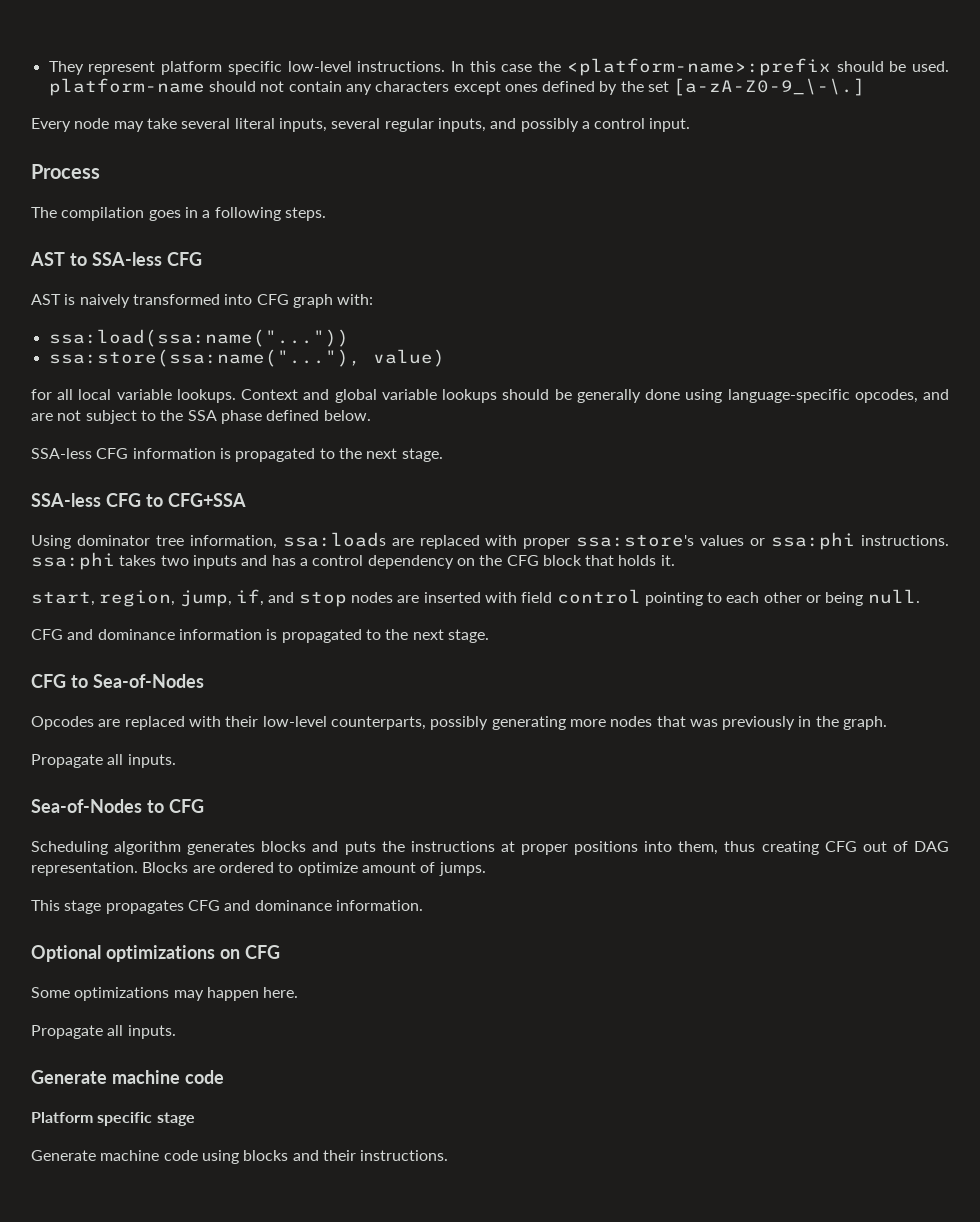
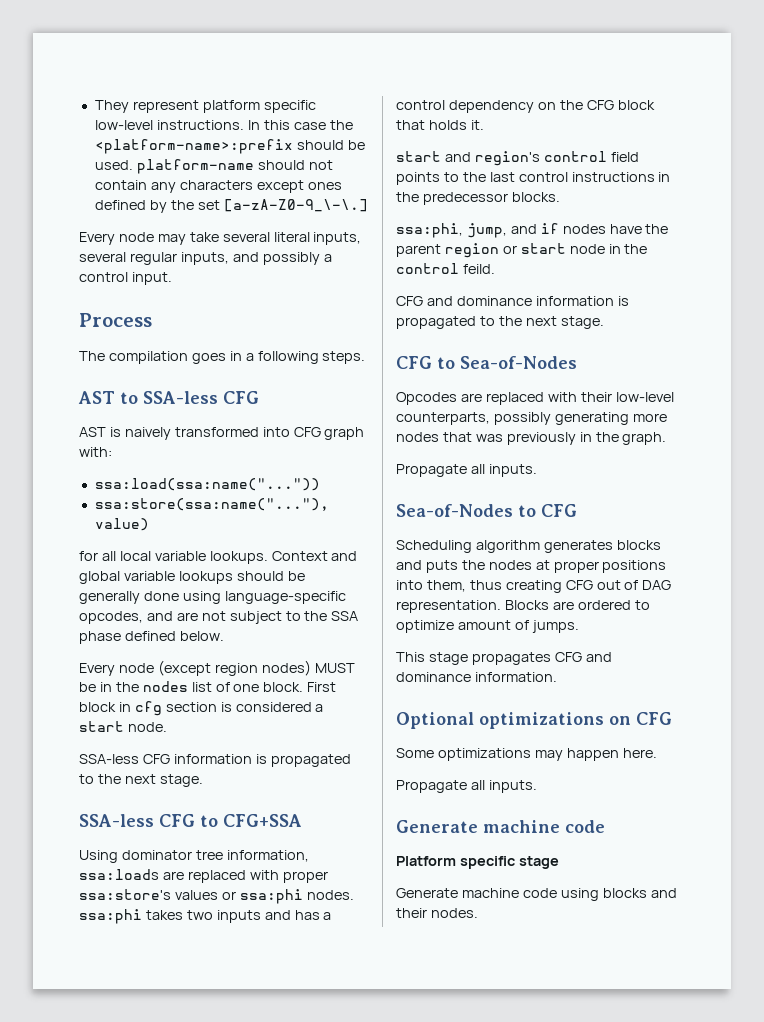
+ Every node (except region nodes) MUST be in the nodes list of one block. First block in cfg section is considered a start node.
- Using dominator tree information, ssa:loads are replaced with proper ssa:store's values or ssa:phi instructions. ssa:phi takes two inputs and has a control dependency on the CFG block that holds it.
+ Using dominator tree information, ssa:loads are replaced with proper ssa:store's values or ssa:phi nodes. ssa:phi takes two inputs and has a control dependency on the CFG block that holds it.
- start, region, jump, if, and stop nodes are inserted with field control pointing to each other or being null.
+ start and region's control field points to the last control instructions in the predecessor blocks.
+ ssa:phi, jump, and if nodes have the parent region or start node in the control feild.
- Scheduling algorithm generates blocks and puts the instructions at proper positions into them, thus creating CFG out of DAG representation.
+ Scheduling algorithm generates blocks and puts the nodes at proper positions into them, thus creating CFG out of DAG representation.
- Generate machine code using blocks and their instructions.
+ Generate machine code using blocks and their nodes.

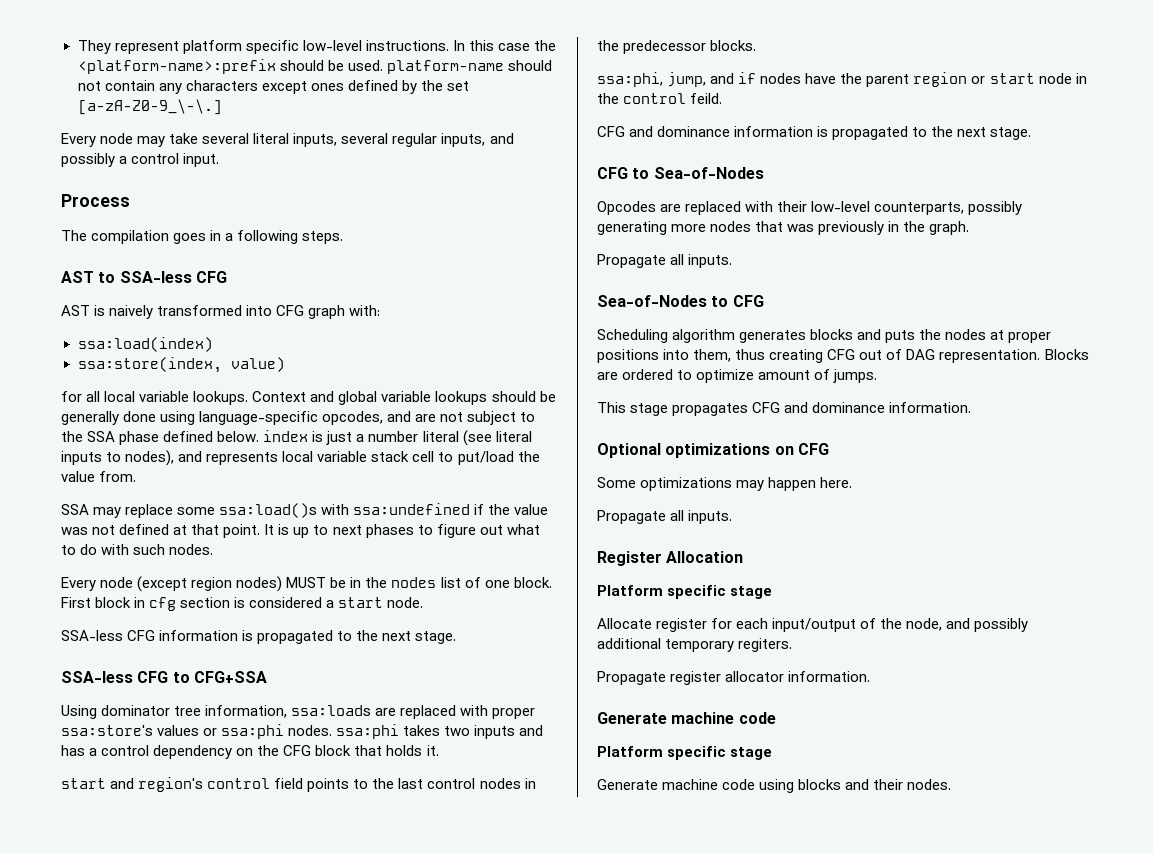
- ssa:load(ssa:name("..."))
- ssa:store(ssa:name("..."), value)
+ ssa:load(index)
+ ssa:store(index, value)
- Context and global variable lookups should be generally done using language-specific opcodes, and are not subject to the SSA phase defined below.
+ Context and global variable lookups should be generally done using language-specific opcodes, and are not subject to the SSA phase defined below. index is just a number literal (see literal inputs to nodes), and represents local variable stack cell to put/load the value from.
+ SSA may replace some ssa:load()s with ssa:undefined if the value was not defined at that point. It is up to next phases to figure out what to do with such nodes.
- start and region's control field points to the last control instructions in the predecessor blocks.
+ start and region's control field points to the last control nodes in the predecessor blocks.
+ Register Allocation
+ Platform specific stage
+ Allocate register for each input/output of the node, and possibly additional temporary regiters.
+ Propagate register allocator information.

